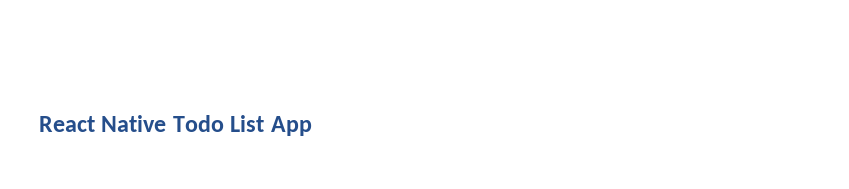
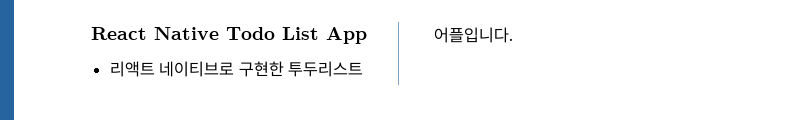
+ 리액트 네이티브로 구현한 투두리스트 어플입니다.

